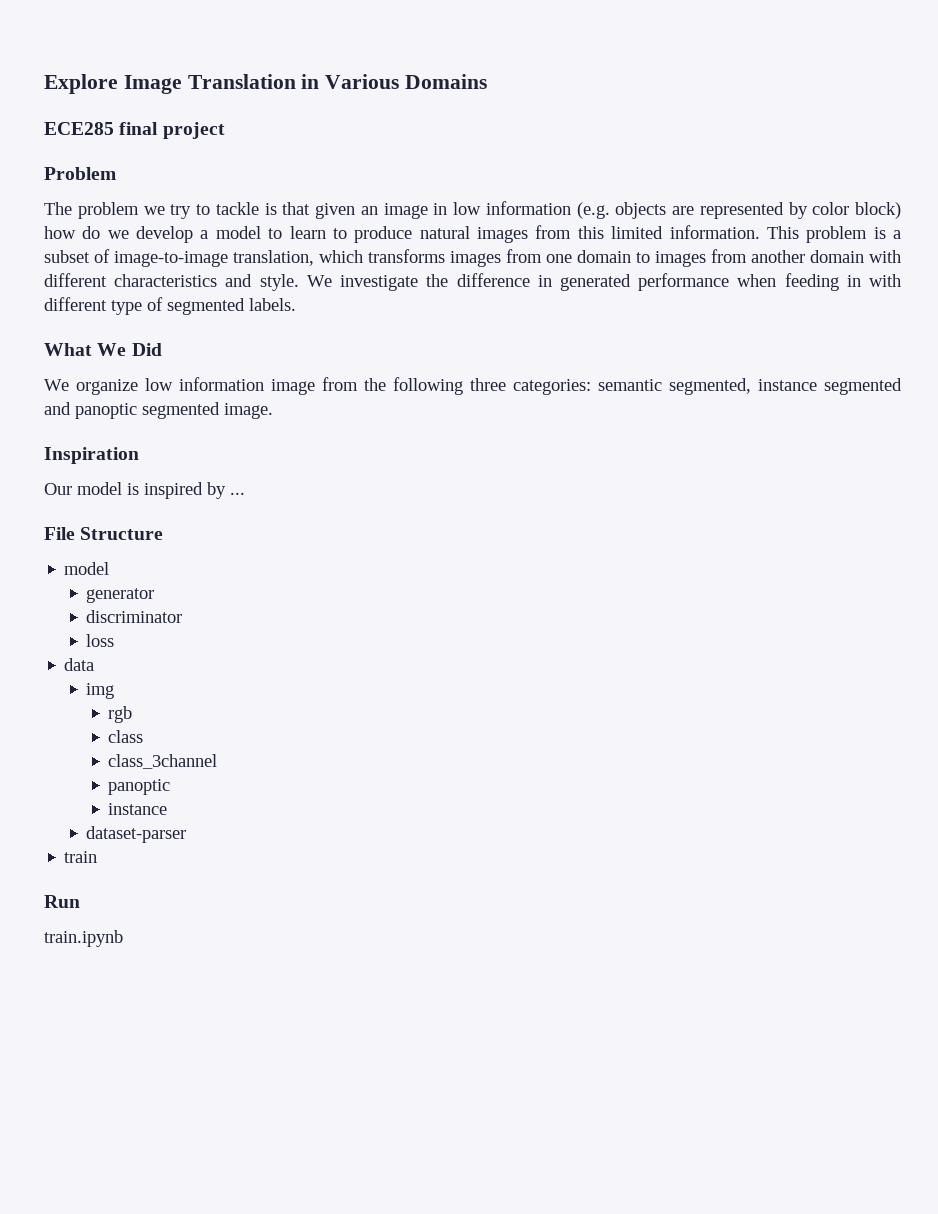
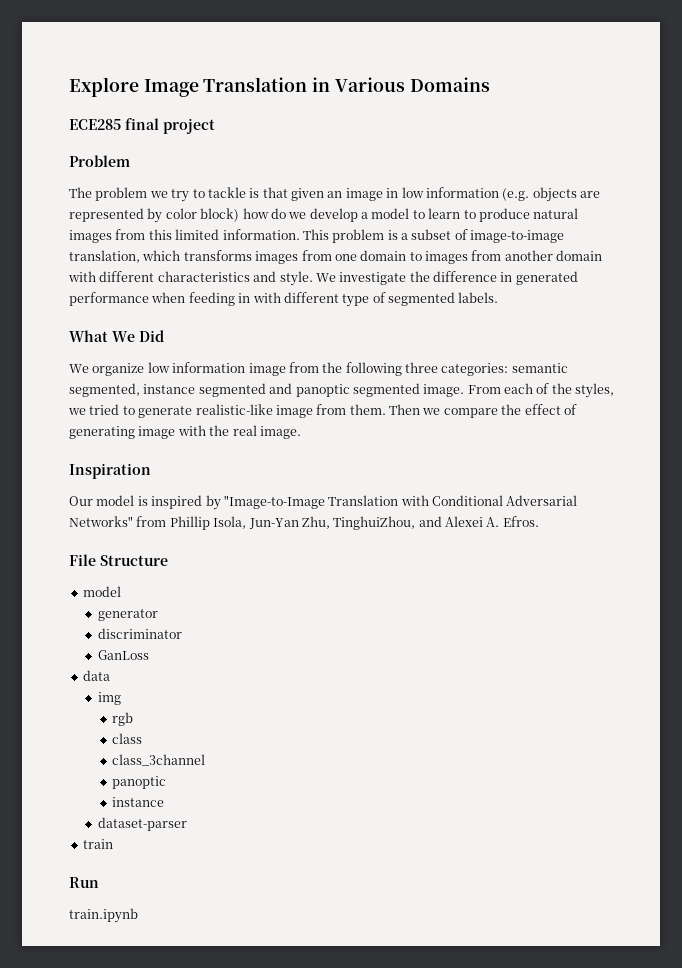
+ From each of the styles, we tried to generate realistic-like image from them. Then we compare the effect of generating image with the real image.
- Our model is inspired by ...
+ Our model is inspired by "Image-to-Image Translation with Conditional Adversarial Networks" from Phillip Isola, Jun-Yan Zhu, TinghuiZhou, and Alexei A. Efros.
- loss
+ GanLoss

